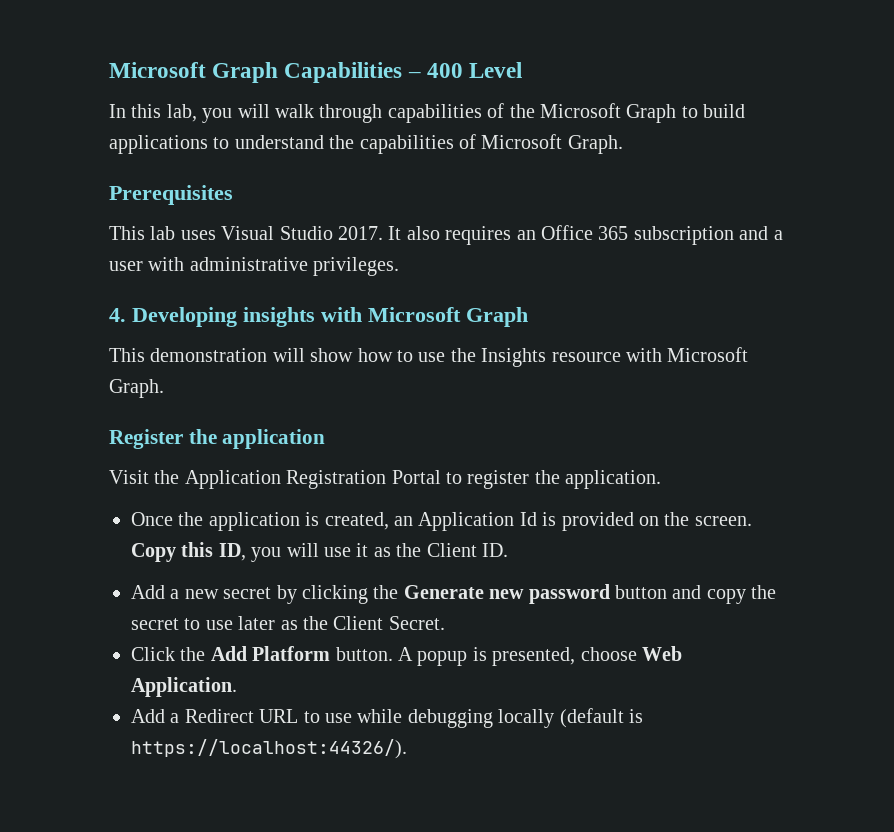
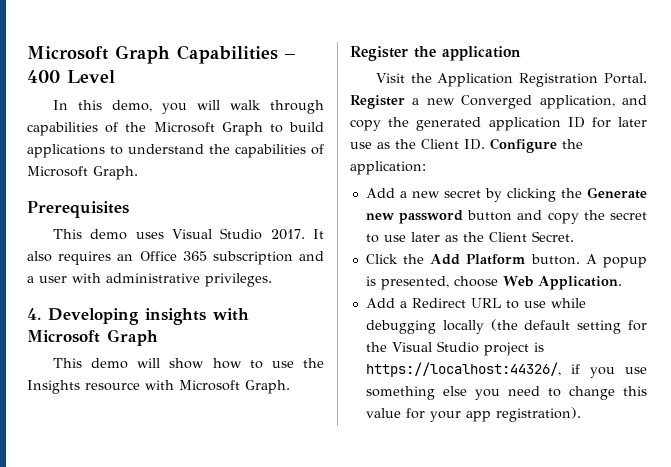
- In this lab, you will walk through capabilities of the Microsoft Graph to build applications to understand the capabilities of Microsoft Graph.
+ In this demo, you will walk through capabilities of the Microsoft Graph to build applications to understand the capabilities of Microsoft Graph.
- This lab uses Visual Studio 2017.
+ This demo uses Visual Studio 2017.
- This demonstration will show how to use the Insights resource with Microsoft Graph.
+ This demo will show how to use the Insights resource with Microsoft Graph.
- Visit the Application Registration Portal to register the application.
- Once the application is created, an Application Id is provided on the screen. Copy this ID, you will use it as the Client ID.
+ Visit the Application Registration Portal. Register a new Converged application, and copy the generated application ID for later use as the Client ID. Configure the application:
- Add a Redirect URL to use while debugging locally (default is https://localhost:44326/).
+ Add a Redirect URL to use while debugging locally (the default setting for the Visual Studio project is https://localhost:44326/, if you use something else you need to change this value for your app registration).

